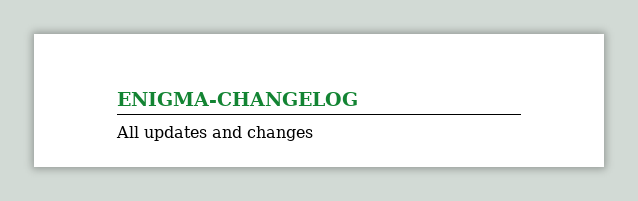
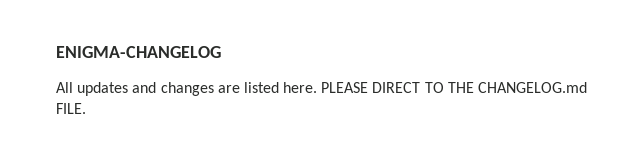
- All updates and changes
+ All updates and changes are listed here. PLEASE DIRECT TO THE CHANGELOG.md FILE.

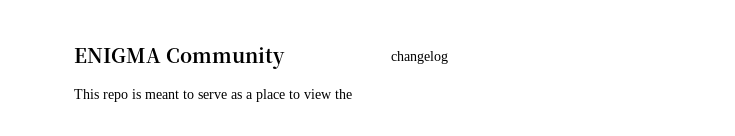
- ENIGMA-CHANGELOG
- All updates and changes are listed here. PLEASE DIRECT TO THE CHANGELOG.md FILE.
+ ENIGMA Community
+ This repo is meant to serve as a place to view the changelog

